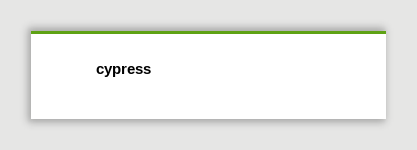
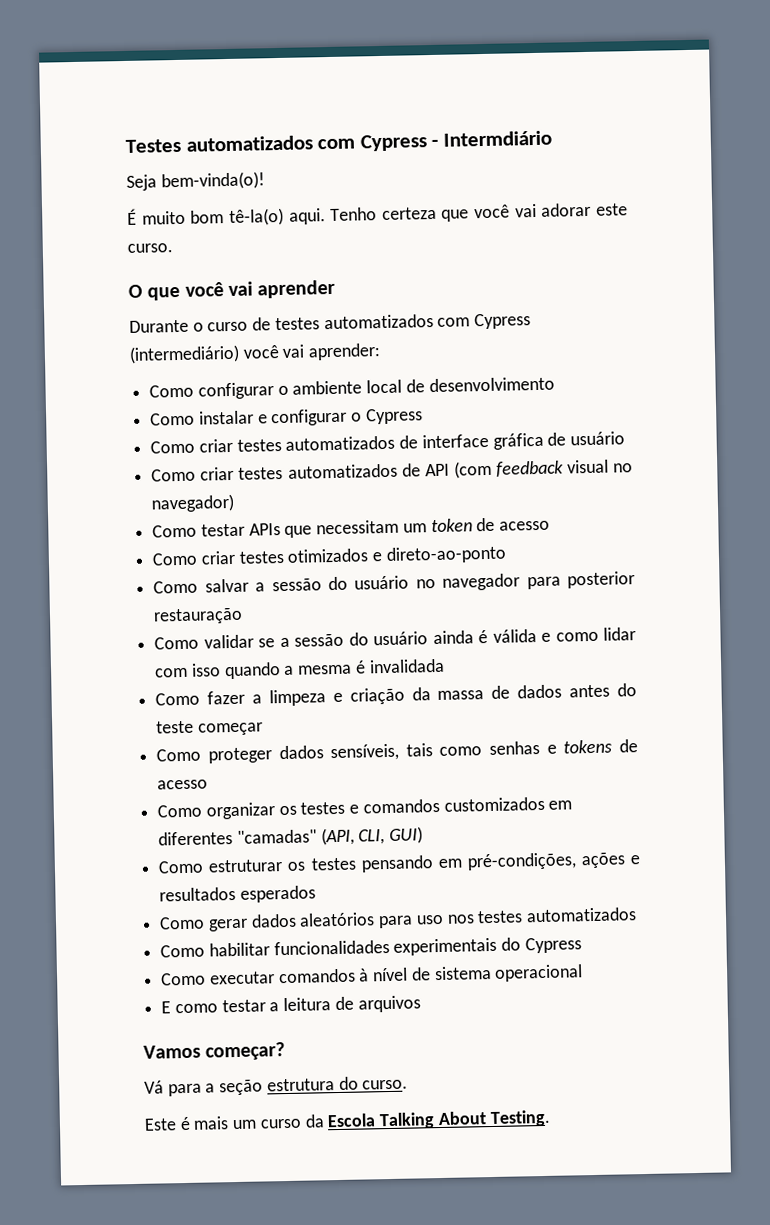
- cypress
+ Testes automatizados com Cypress - Intermdiário
+ Seja bem-vinda(o)!
+ É muito bom tê-la(o) aqui. Tenho certeza que você vai adorar este curso.
+ O que você vai aprender
+ Durante o curso de testes automatizados com Cypress (intermediário) você vai aprender:
+ Como configurar o ambiente local de desenvolvimento
+ Como instalar e configurar o Cypress
+ Como criar testes automatizados de interface gráfica de usuário
+ Como criar testes automatizados de API (com feedback visual no navegador)
+ Como testar APIs que necessitam um token de acesso
+ Como criar testes otimizados e direto-ao-ponto
+ Como salvar a sessão do usuário no navegador para posterior restauração
+ Como validar se a sessão do usuário ainda é válida e como lidar com isso quando a mesma é invalidada
+ Como fazer a limpeza e criação da massa de dados antes do teste começar
+ Como proteger dados sensíveis, tais como senhas e tokens de acesso
+ Como organizar os testes e comandos customizados em diferentes "camadas" (API, CLI, GUI)
+ Como estruturar os testes pensando em pré-condições, ações e resultados esperados
+ Como gerar dados aleatórios para uso nos testes automatizados
+ Como habilitar funcionalidades experimentais do Cypress
+ Como executar comandos à nível de sistema operacional
+ E como testar a leitura de arquivos
+ Vamos começar?
+ Vá para a seção estrutura do curso.
+ Este é mais um curso da Escola Talking About Testing.

